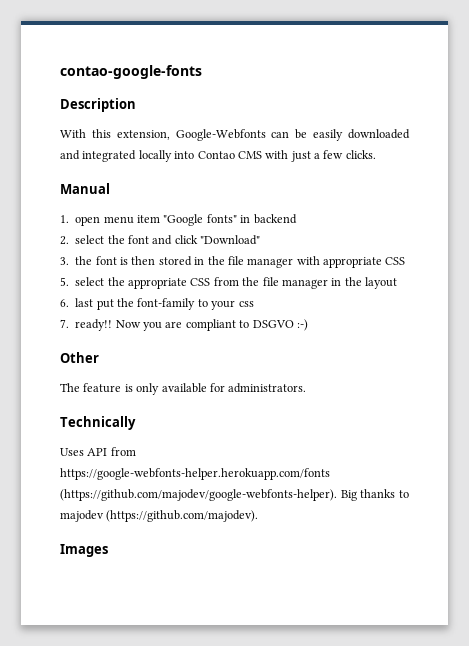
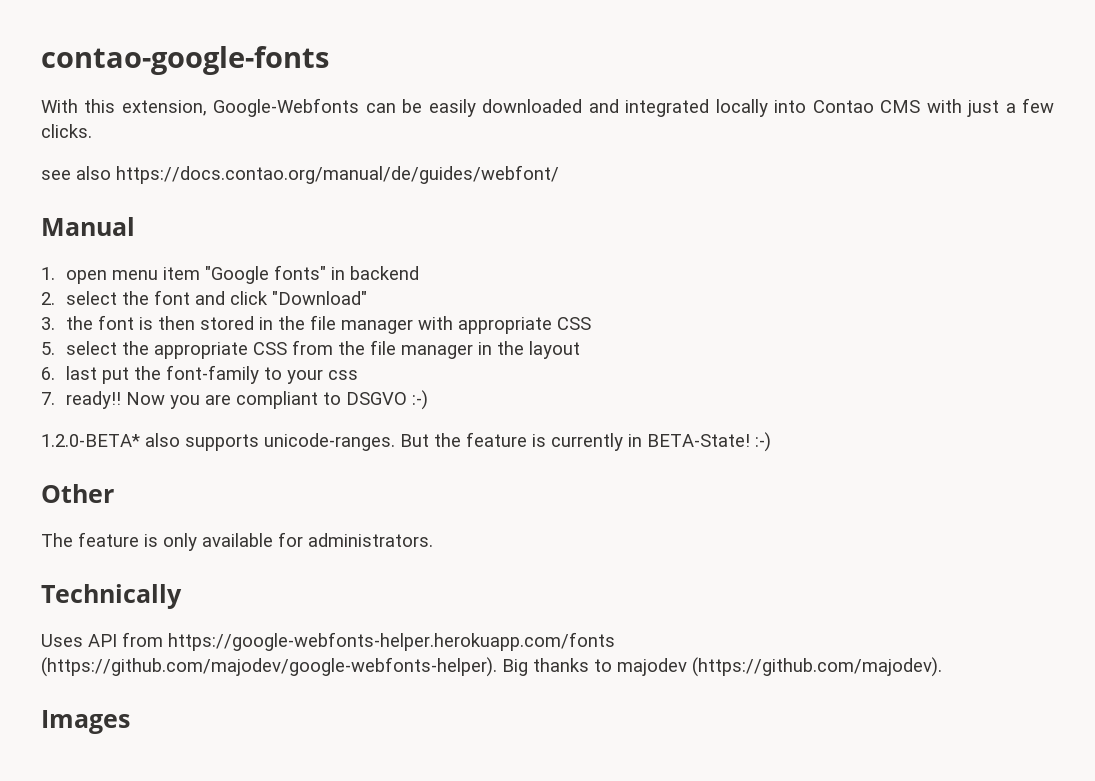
- Description
+ see also https://docs.contao.org/manual/de/guides/webfont/
+ 1.2.0-BETA* also supports unicode-ranges. But the feature is currently in BETA-State! :-)

